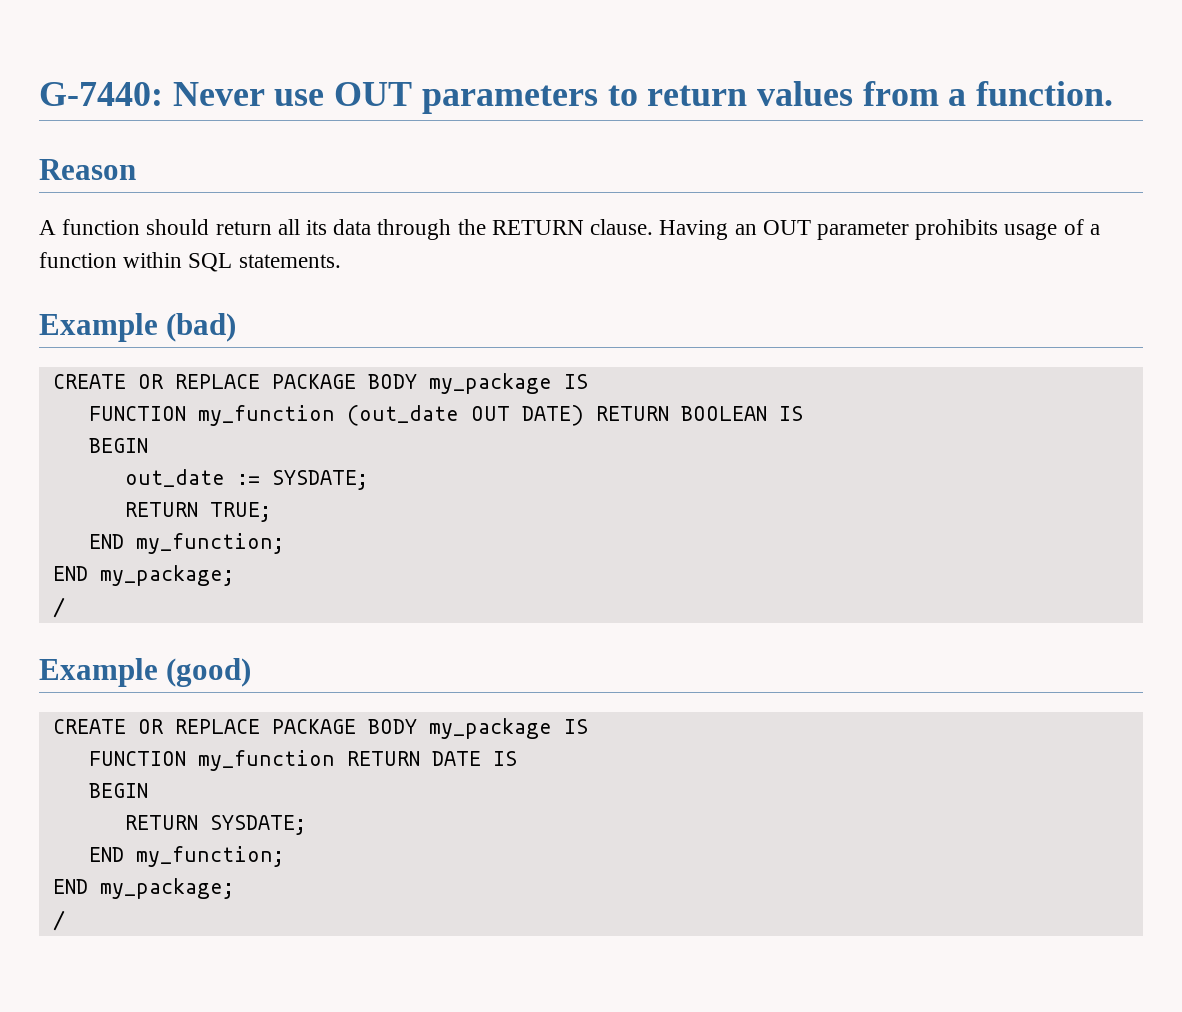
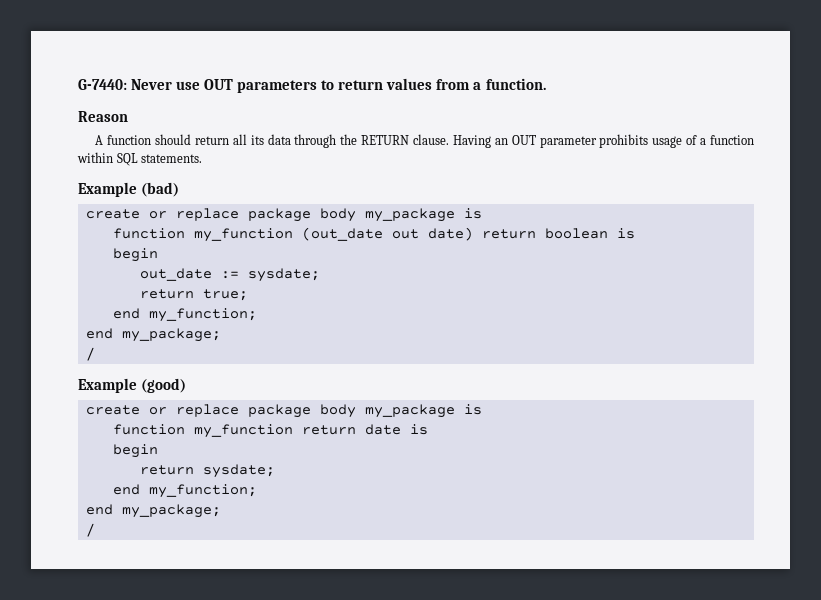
  Example (bad)
- CREATE OR REPLACE PACKAGE BODY my_package IS
- FUNCTION my_function (out_date OUT DATE) RETURN BOOLEAN IS
- BEGIN
- out_date := SYSDATE;
- RETURN TRUE;
- END my_function;
- END my_package;
+ create or replace package body my_package is
+ function my_function (out_date out date) return boolean is
+ begin
+ out_date := sysdate;
+ return true;
+ end my_function;
+ end my_package;
  Example (good)
- CREATE OR REPLACE PACKAGE BODY my_package IS
- FUNCTION my_function RETURN DATE IS
- BEGIN
- RETURN SYSDATE;
- END my_function;
- END my_package;
+ create or replace package body my_package is
+ function my_function return date is
+ begin
+ return sysdate;
+ end my_function;
+ end my_package;

